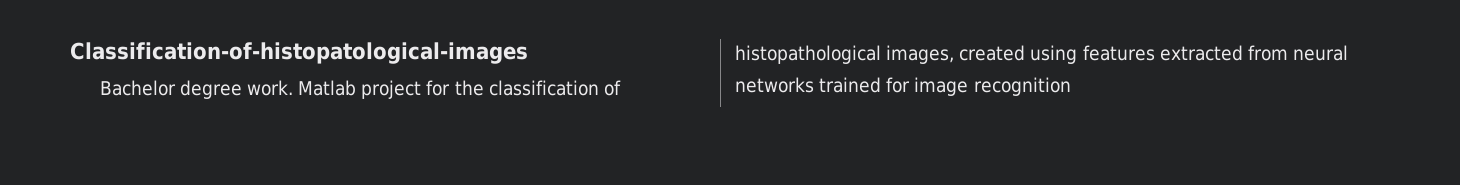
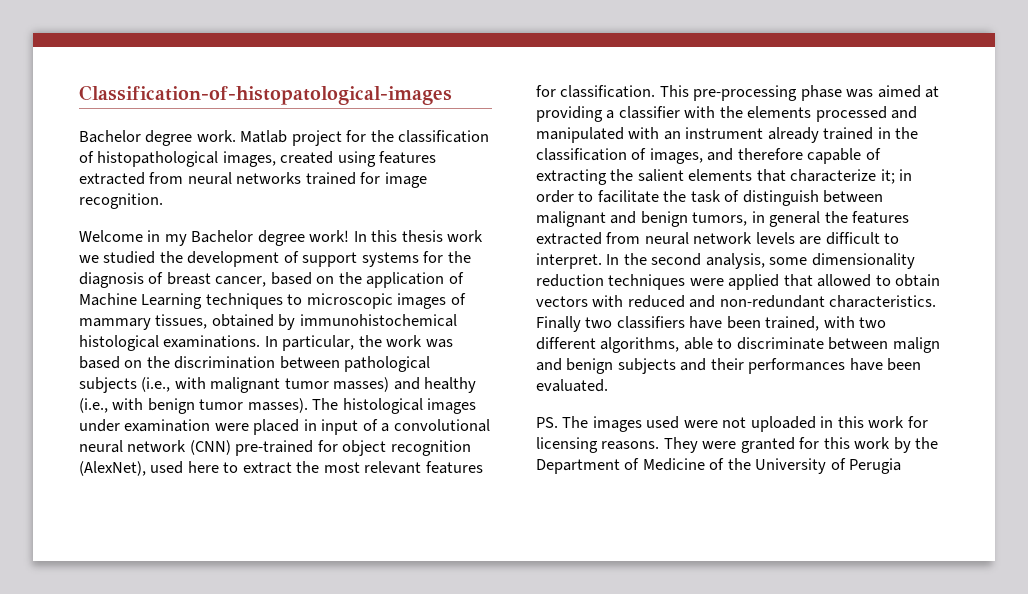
- Matlab project for the classification of histopathological images, created using features extracted from neural networks trained for image recognition
+ Matlab project for the classification of histopathological images, created using features extracted from neural networks trained for image recognition.
+ Welcome in my Bachelor degree work! In this thesis work we studied the development of support systems for the diagnosis of breast cancer, based on the application of Machine Learning techniques to microscopic images of mammary tissues, obtained by immunohistochemical histological examinations. In particular, the work was based on the discrimination between pathological subjects (i.e., with malignant tumor masses) and healthy (i.e., with benign tumor masses). The histological images under examination were placed in input of a convolutional neural network (CNN) pre-trained for object recognition (AlexNet), used here to extract the most relevant features for classification. This pre-processing phase was aimed at providing a classifier with the elements processed and manipulated with an instrument already trained in the classification of images, and therefore capable of extracting the salient elements that characterize it; in order to facilitate the task of distinguish between malignant and benign tumors, in general the features extracted from neural network levels are difficult to interpret. In the second analysis, some dimensionality reduction techniques were applied that allowed to obtain vectors with reduced and non-redundant characteristics. Finally two classifiers have been trained, with two different algorithms, able to discriminate between malign and benign subjects and their performances have been evaluated.
+ PS. The images used were not uploaded in this work for licensing reasons. They were granted for this work by the Department of Medicine of the University of Perugia

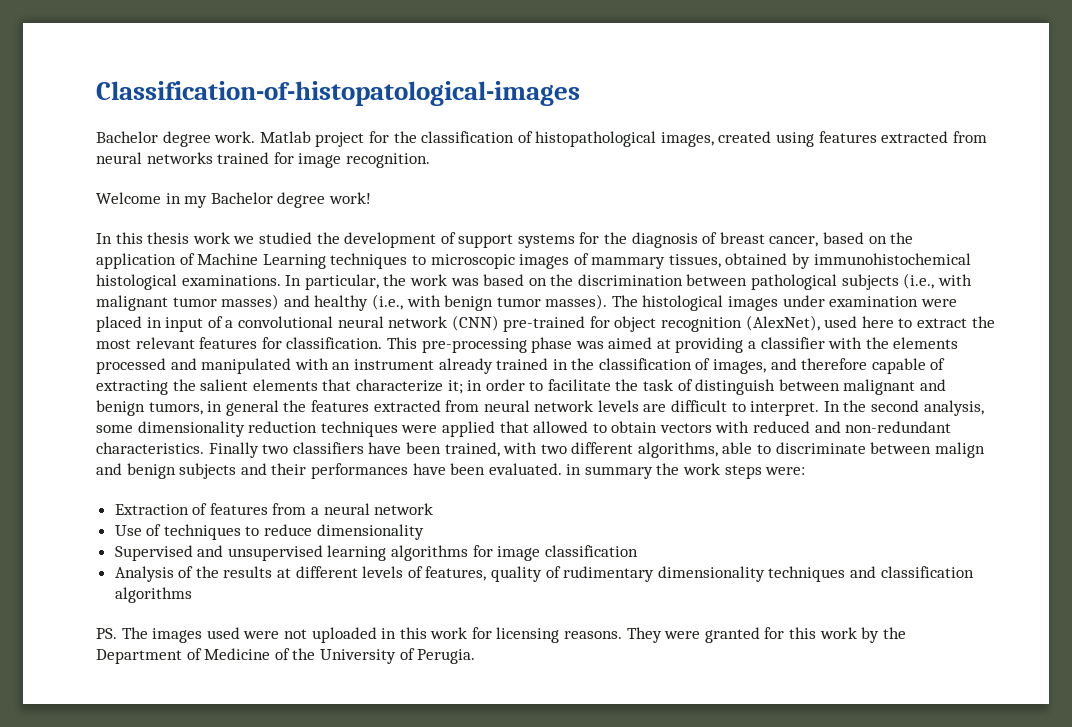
- Welcome in my Bachelor degree work! In this thesis work we studied the development of support systems for the diagnosis of breast cancer, based on the application of Machine Learning techniques to microscopic images of mammary tissues, obtained by immunohistochemical histological examinations.
+ Welcome in my Bachelor degree work!
+ In this thesis work we studied the development of support systems for the diagnosis of breast cancer, based on the application of Machine Learning techniques to microscopic images of mammary tissues, obtained by immunohistochemical histological examinations.
- Finally two classifiers have been trained, with two different algorithms, able to discriminate between malign and benign subjects and their performances have been evaluated.
+ Finally two classifiers have been trained, with two different algorithms, able to discriminate between malign and benign subjects and their performances have been evaluated. in summary the work steps were:
+ Extraction of features from a neural network
+ Use of techniques to reduce dimensionality
+ Supervised and unsupervised learning algorithms for image classification
+ Analysis of the results at different levels of features, quality of rudimentary dimensionality techniques and classification algorithms
- They were granted for this work by the Department of Medicine of the University of Perugia
+ They were granted for this work by the Department of Medicine of the University of Perugia.

